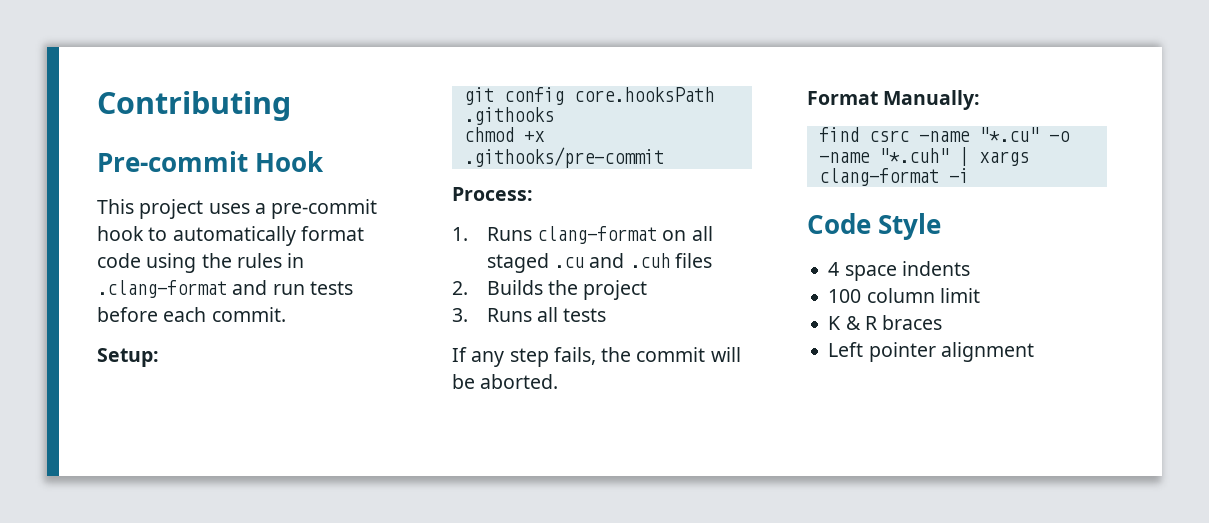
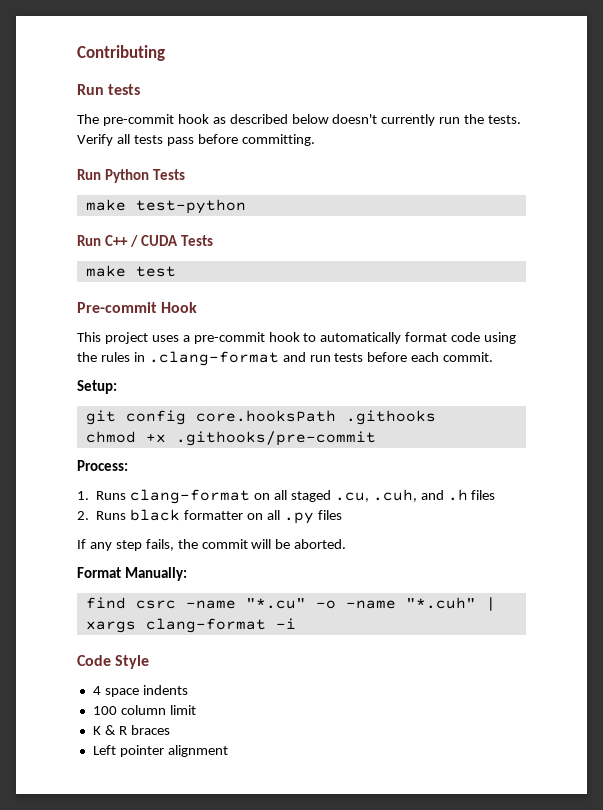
+ Run tests
+ The pre-commit hook as described below doesn't currently run the tests. Verify all tests pass before committing.
+ Run Python Tests
+ make test-python
+ Run C++ / CUDA Tests
+ make test
- 1. Runs clang-format on all staged .cu and .cuh files
- 2. Builds the project
- 3. Runs all tests
+ 1. Runs clang-format on all staged .cu, .cuh, and .h files
+ 2. Runs black formatter on all .py files

